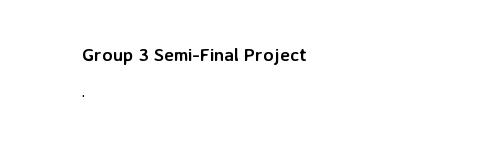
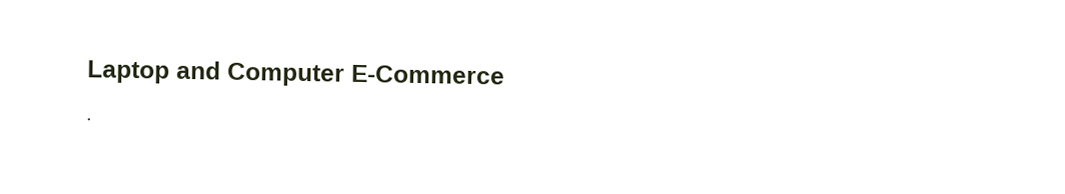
- Group 3 Semi-Final Project
+ Laptop and Computer E-Commerce

